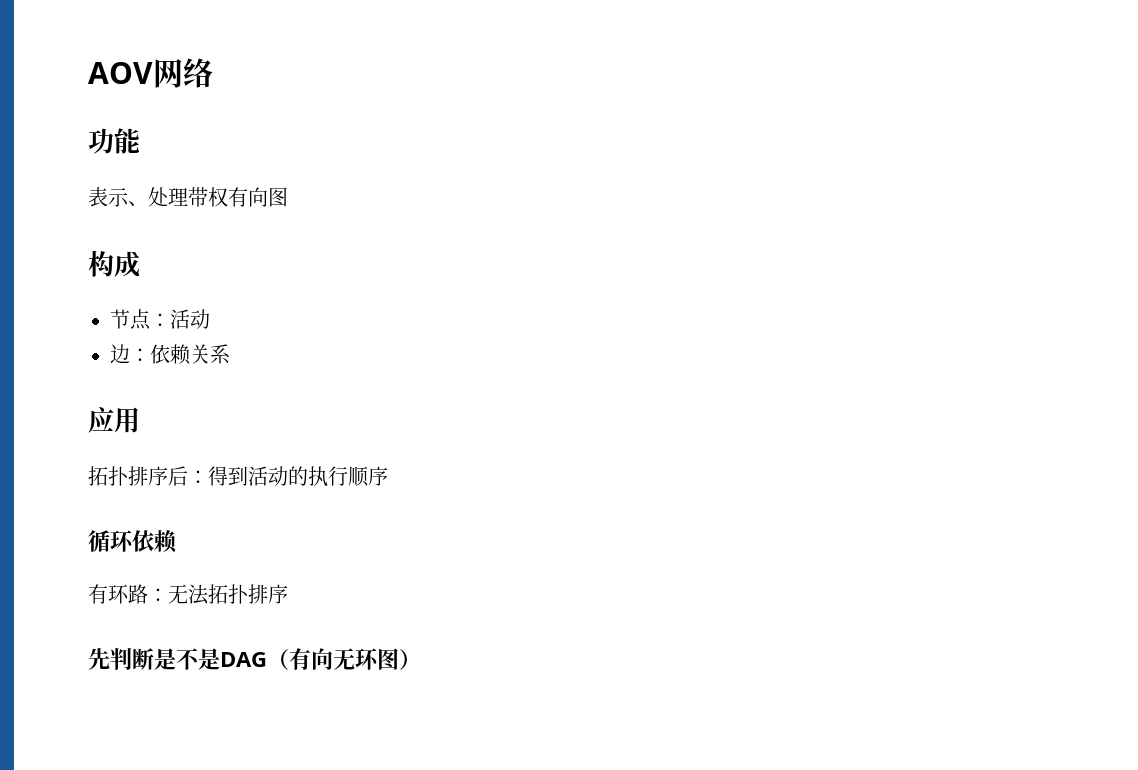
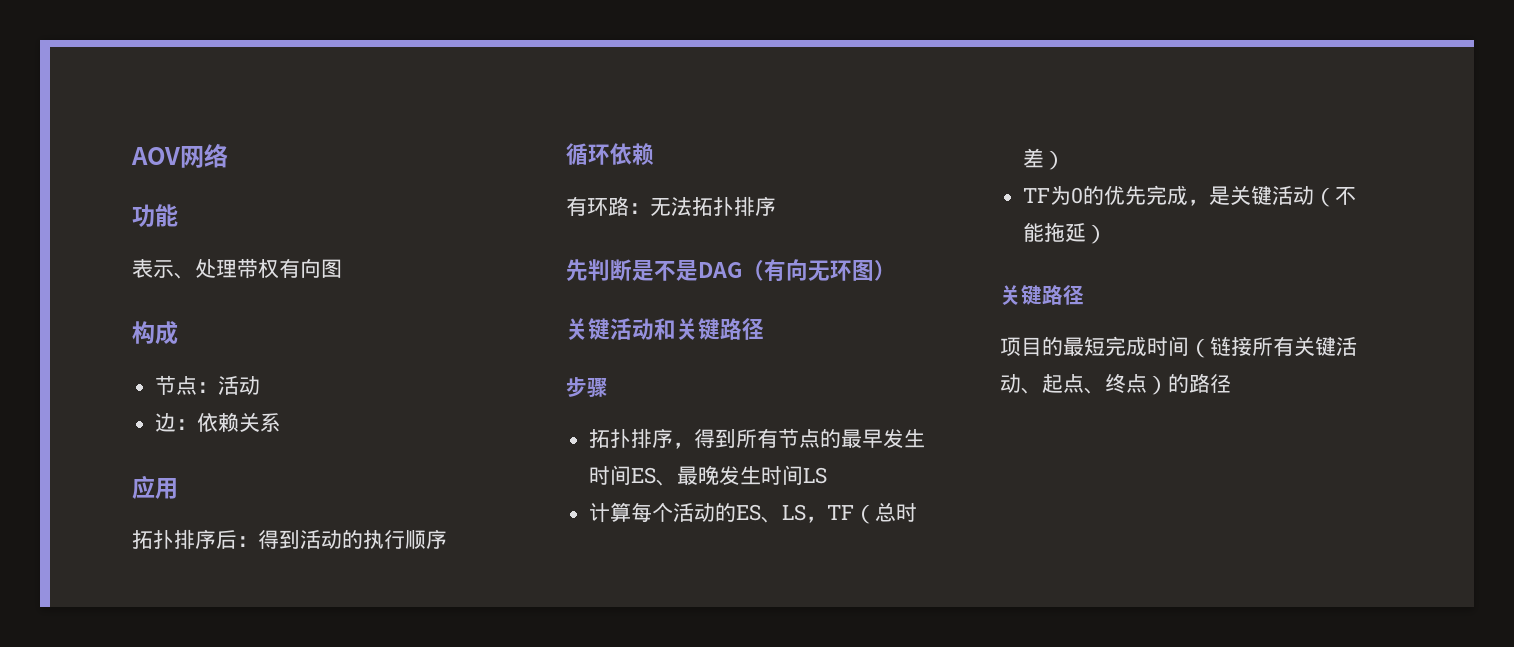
+ 关键活动和关键路径
+ 步骤
+ 拓扑排序，得到所有节点的最早发生时间ES、最晚发生时间LS
+ 计算每个活动的ES、LS，TF（总时差）
+ TF为0的优先完成，是关键活动（不能拖延）
+ 关键路径
+ 项目的最短完成时间（链接所有关键活动、起点、终点）的路径

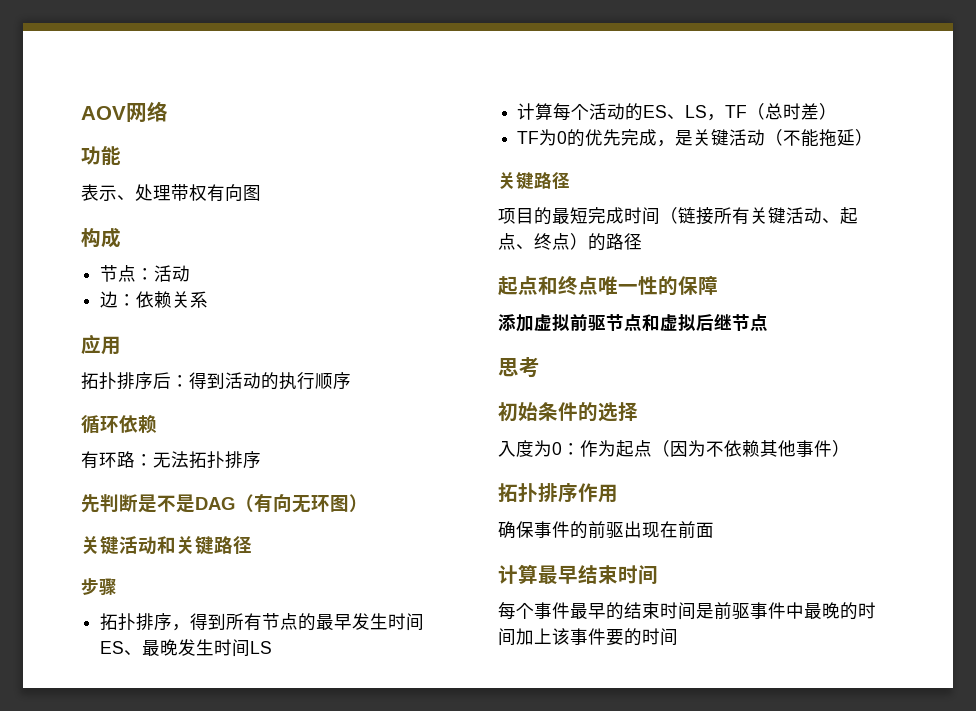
+ 起点和终点唯一性的保障
+ 添加虚拟前驱节点和虚拟后继节点
+ 思考
+ 初始条件的选择
+ 入度为0：作为起点（因为不依赖其他事件）
+ 拓扑排序作用
+ 确保事件的前驱出现在前面
+ 计算最早结束时间
+ 每个事件最早的结束时间是前驱事件中最晚的时间加上该事件要的时间

